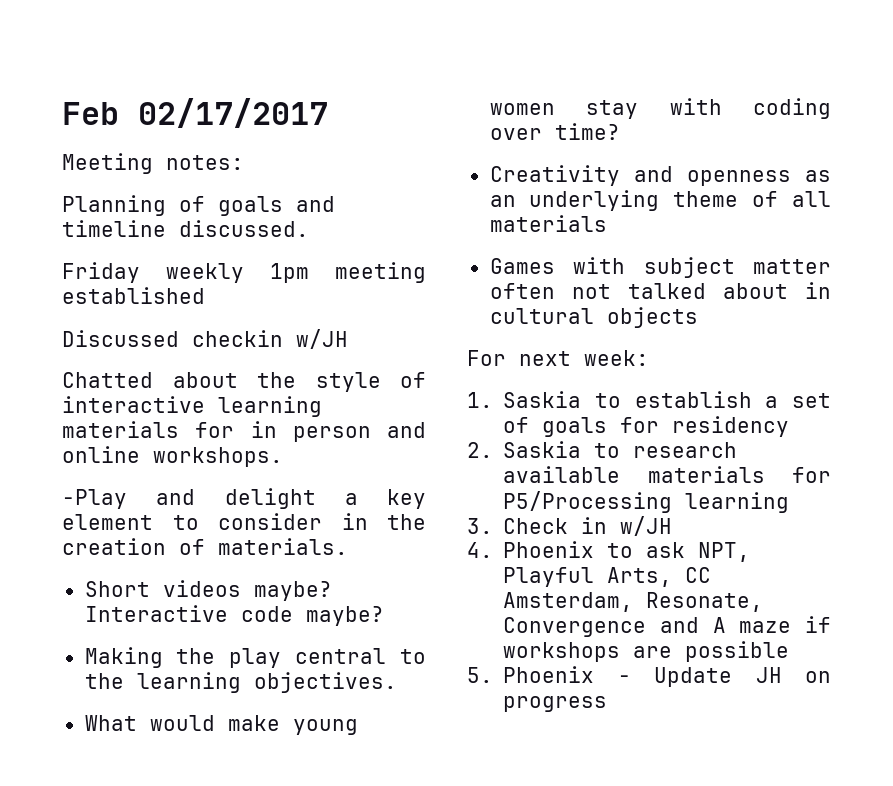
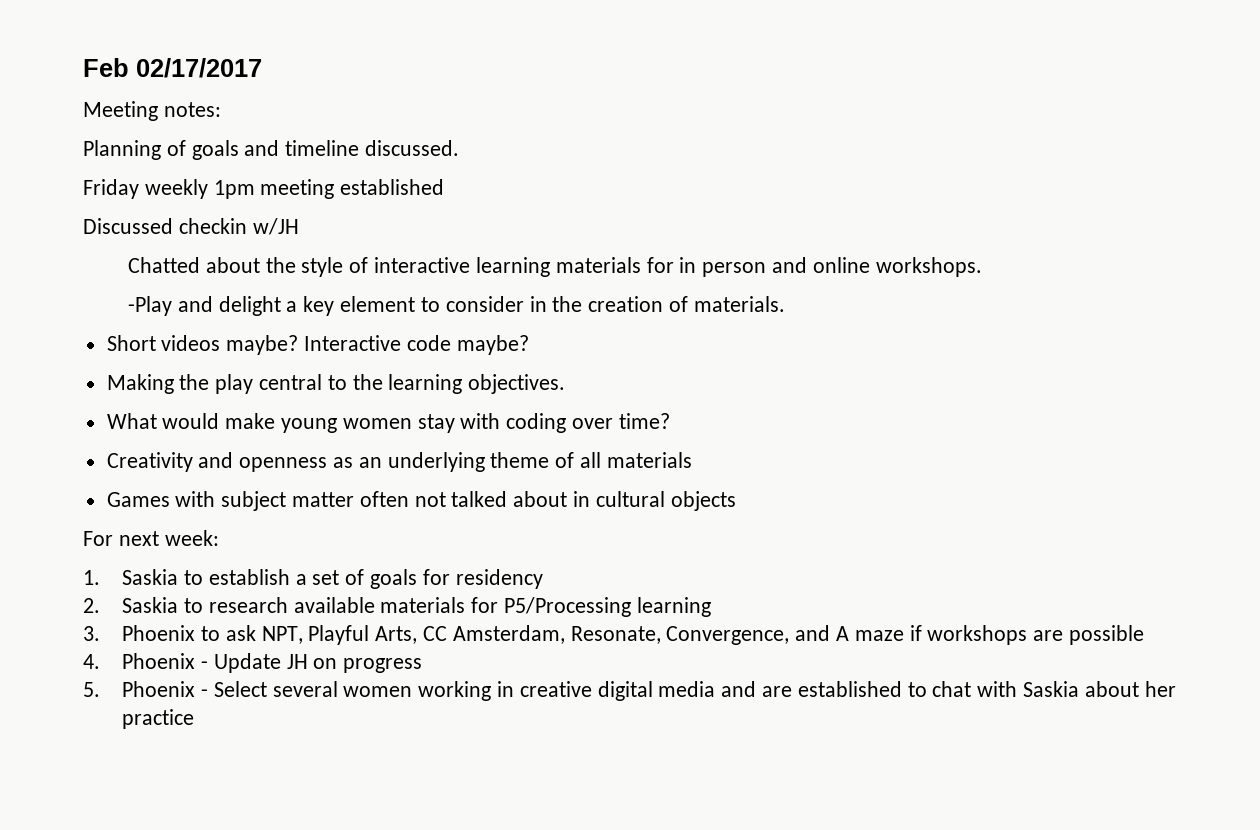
- 3. Check in w/JH
- 4. Phoenix to ask NPT, Playful Arts, CC Amsterdam, Resonate, Convergence and A maze if workshops are possible
+ 3. Phoenix to ask NPT, Playful Arts, CC Amsterdam, Resonate, Convergence, and A maze if workshops are possible
- 5. Phoenix - Update JH on progress
+ 4. Phoenix - Update JH on progress
+ 5. Phoenix - Select several women working in creative digital media and are established to chat with Saskia about her practice

